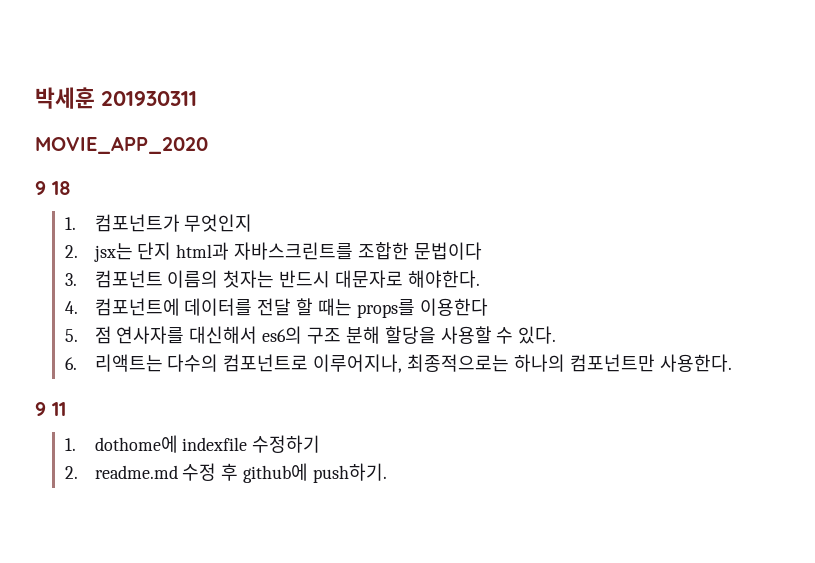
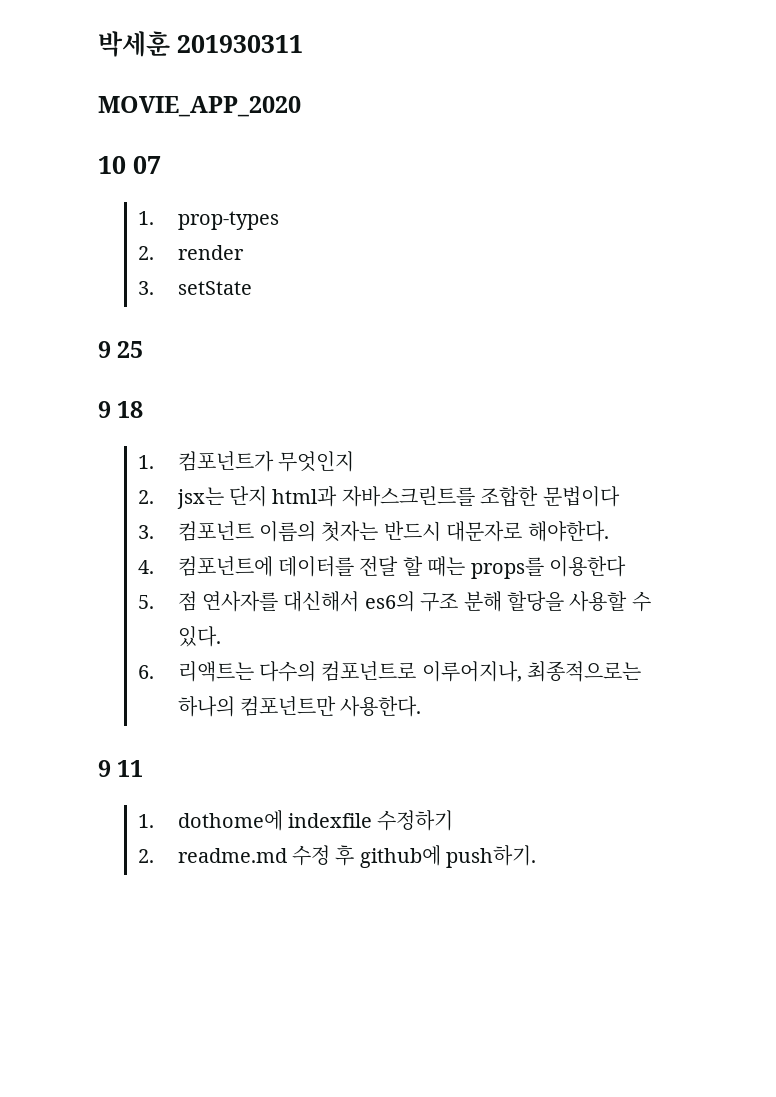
+ 10 07
+ 1. prop-types
+ 2. render
+ 3. setState
+ 9 25

